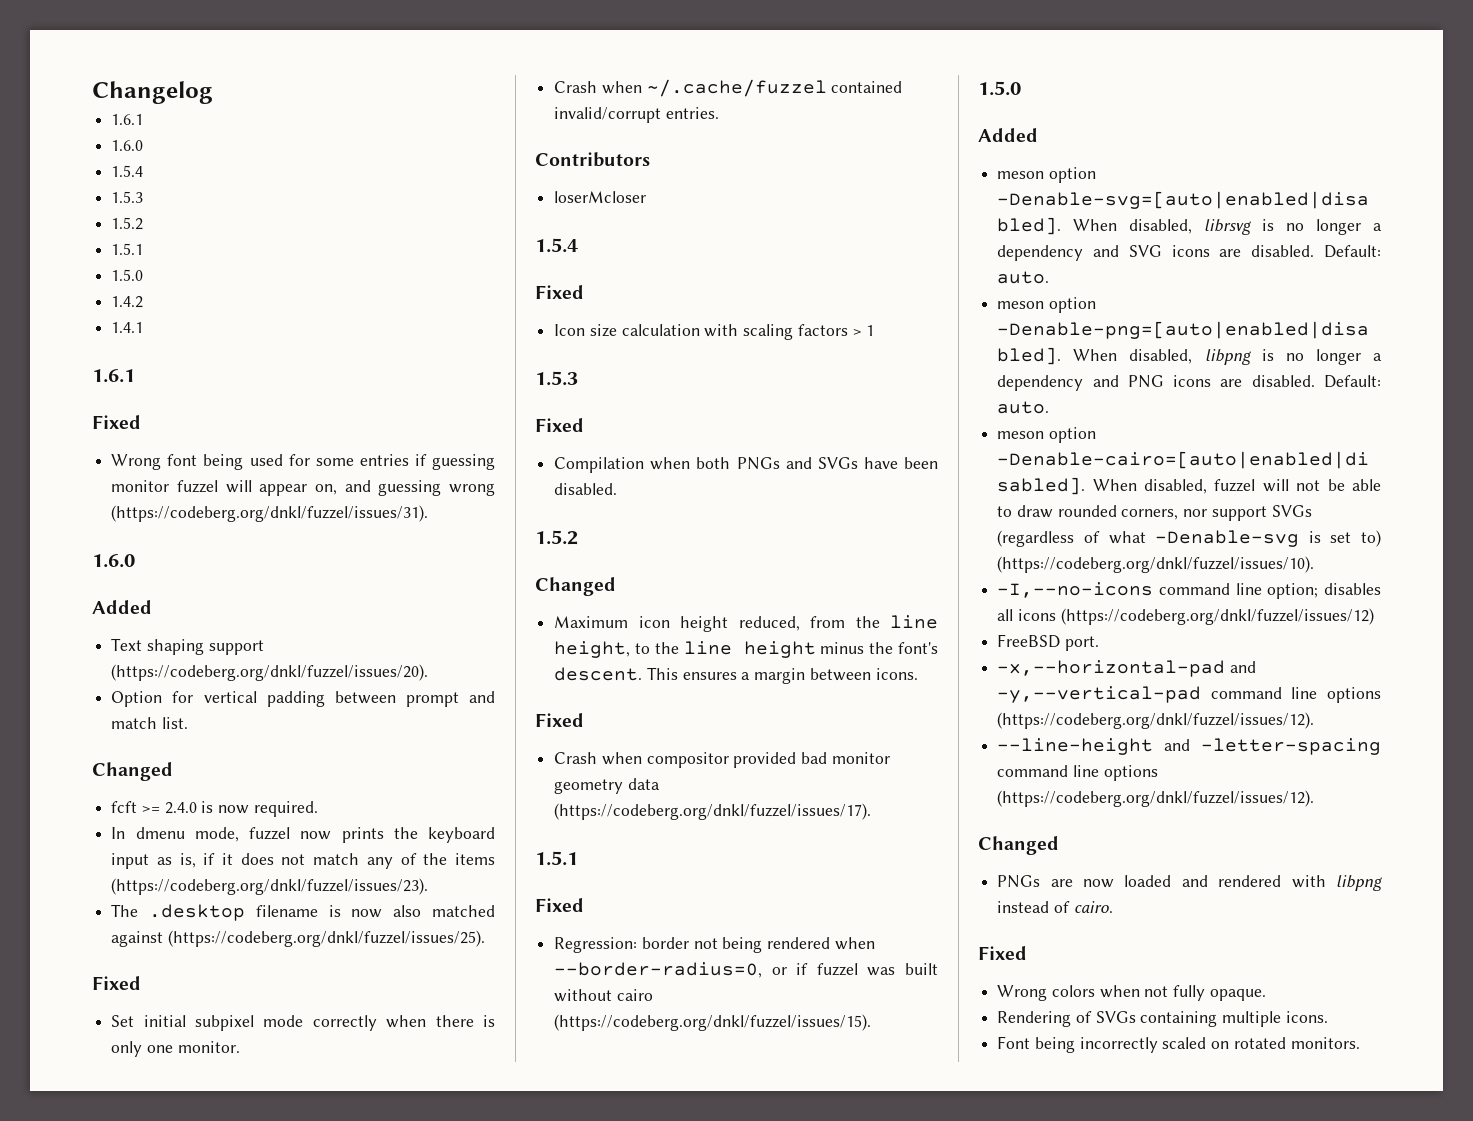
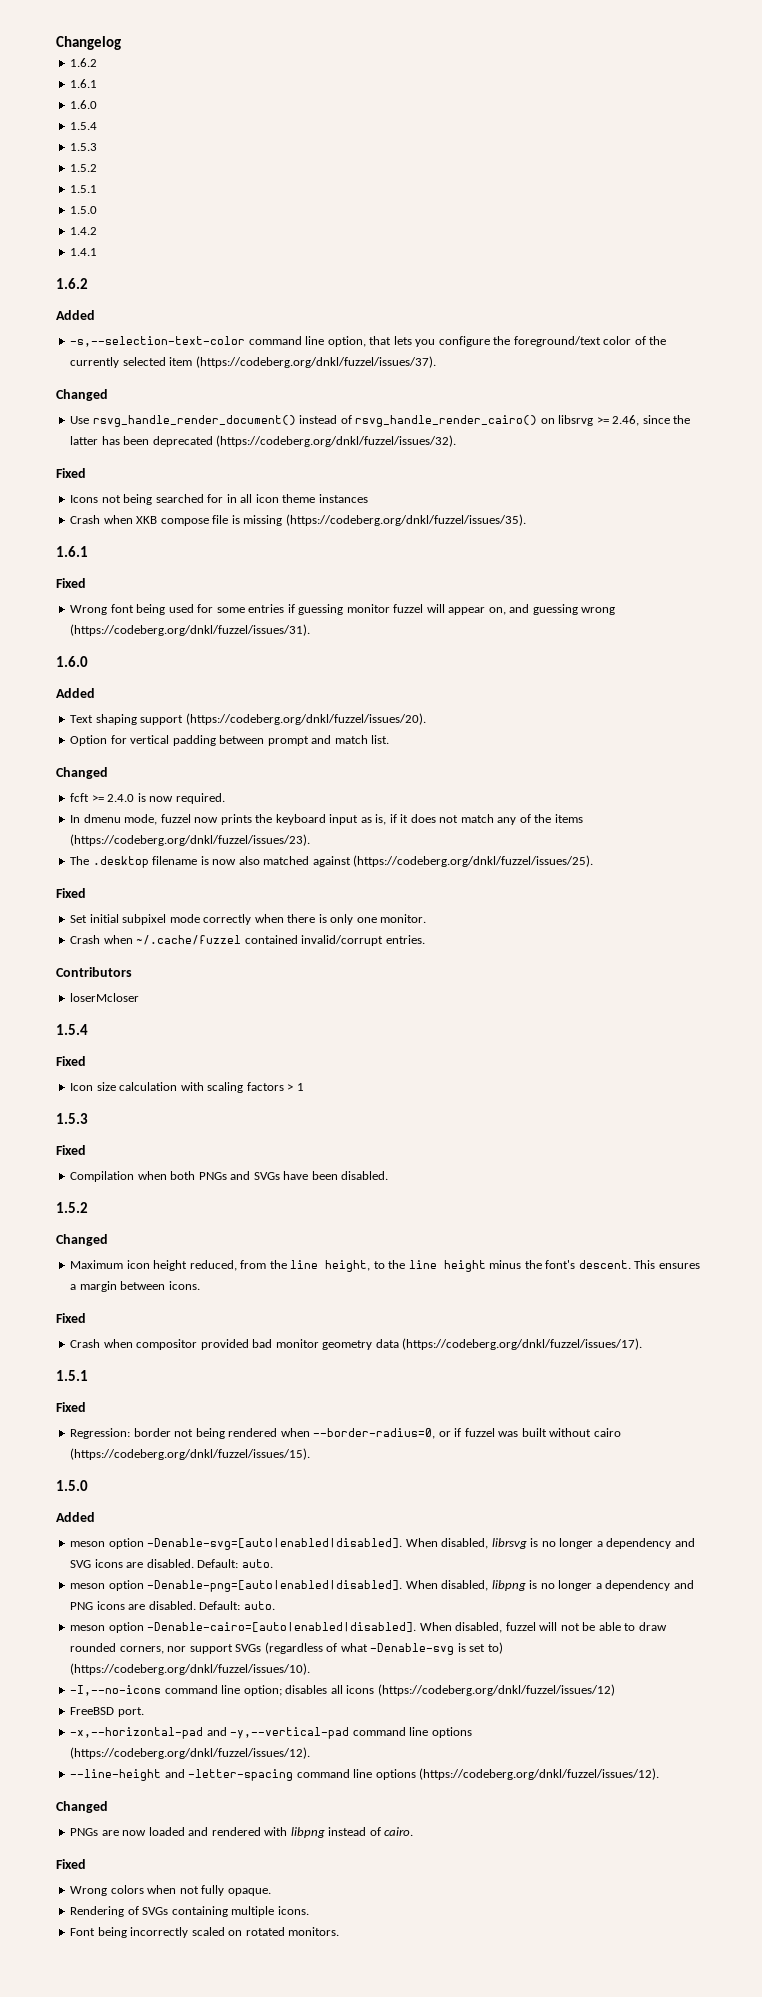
  Changelog
+ 1.6.2
  1.4.1
+ 1.6.2
+ Added
+ -s,--selection-text-color command line option, that lets you configure the foreground/text color of the currently selected item (https://codeberg.org/dnkl/fuzzel/issues/37).
+ Changed
+ Use rsvg_handle_render_document() instead of rsvg_handle_render_cairo() on libsrvg >= 2.46, since the latter has been deprecated (https://codeberg.org/dnkl/fuzzel/issues/32).
+ Fixed
+ Icons not being searched for in all icon theme instances
+ Crash when XKB compose file is missing (https://codeberg.org/dnkl/fuzzel/issues/35).

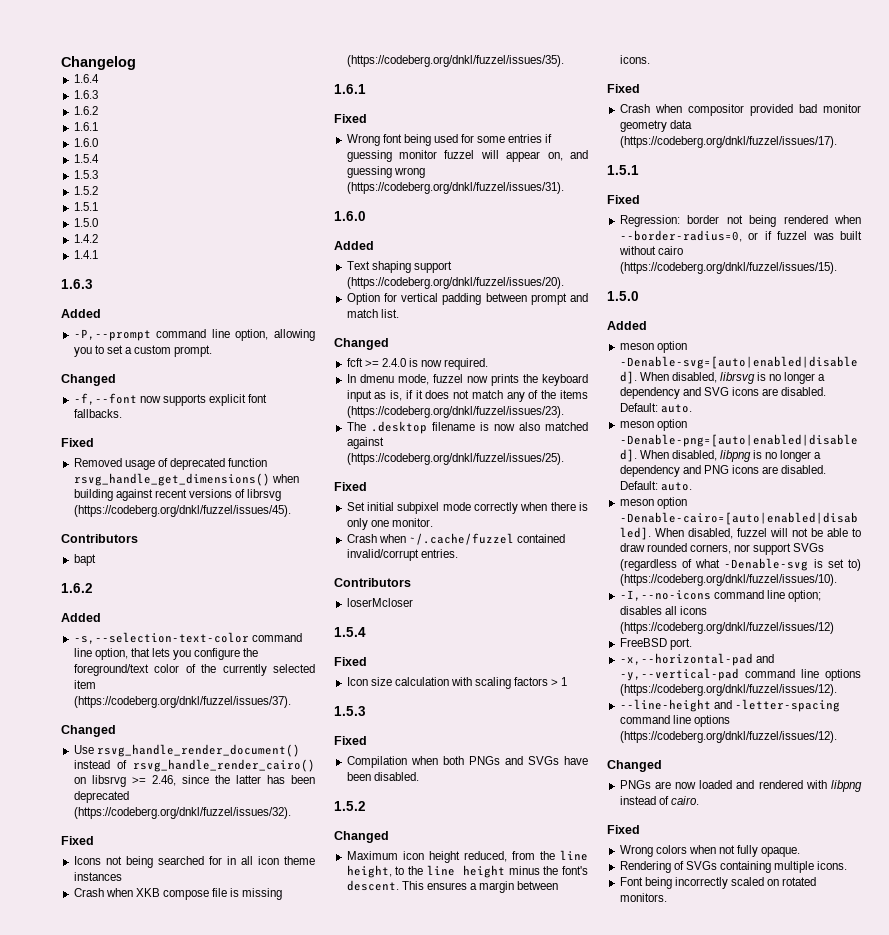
+ 1.6.4
+ 1.6.3
  1.4.1
+ 1.6.3
+ Added
+ -P,--prompt command line option, allowing you to set a custom prompt.
+ Changed
+ -f,--font now supports explicit font fallbacks.
+ Fixed
+ Removed usage of deprecated function rsvg_handle_get_dimensions() when building against recent versions of librsvg (https://codeberg.org/dnkl/fuzzel/issues/45).
+ Contributors
+ bapt

